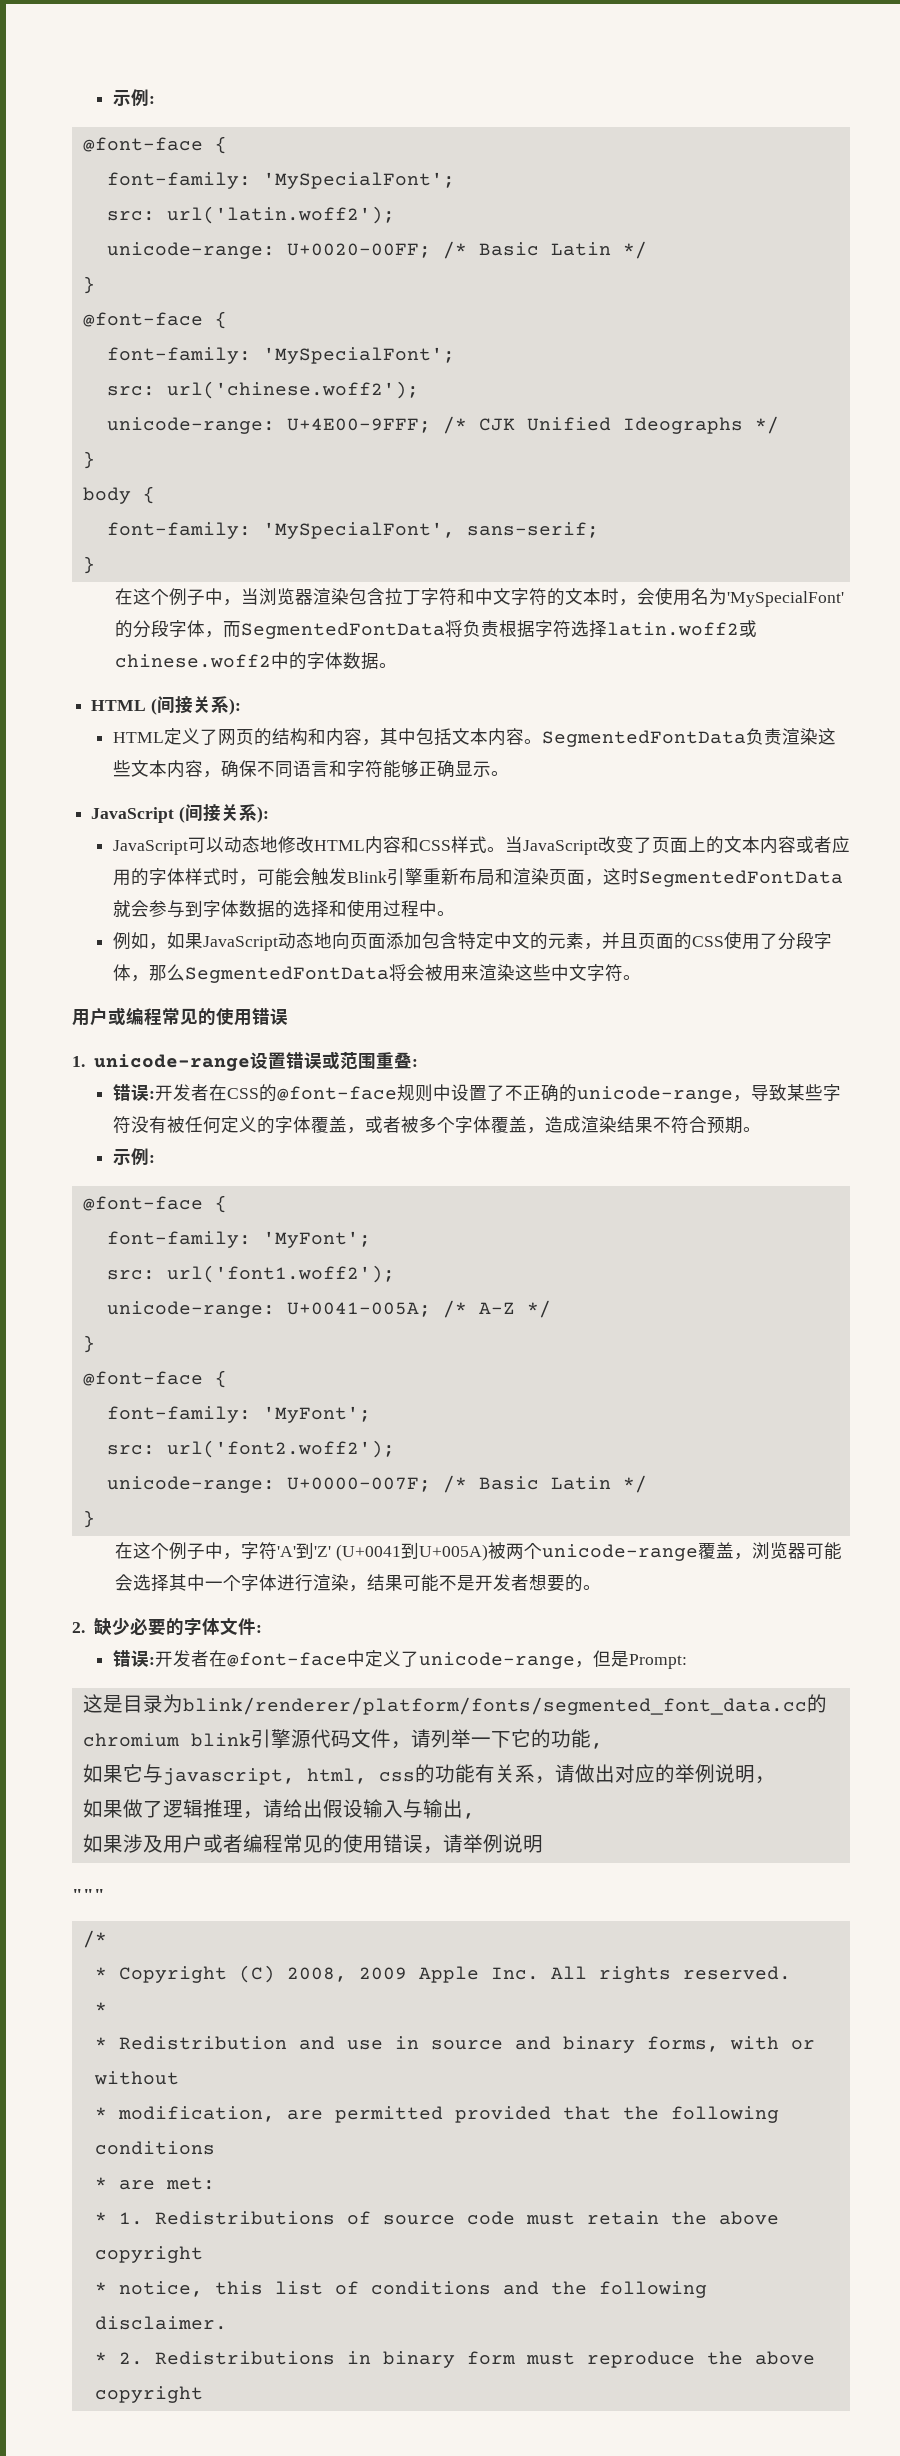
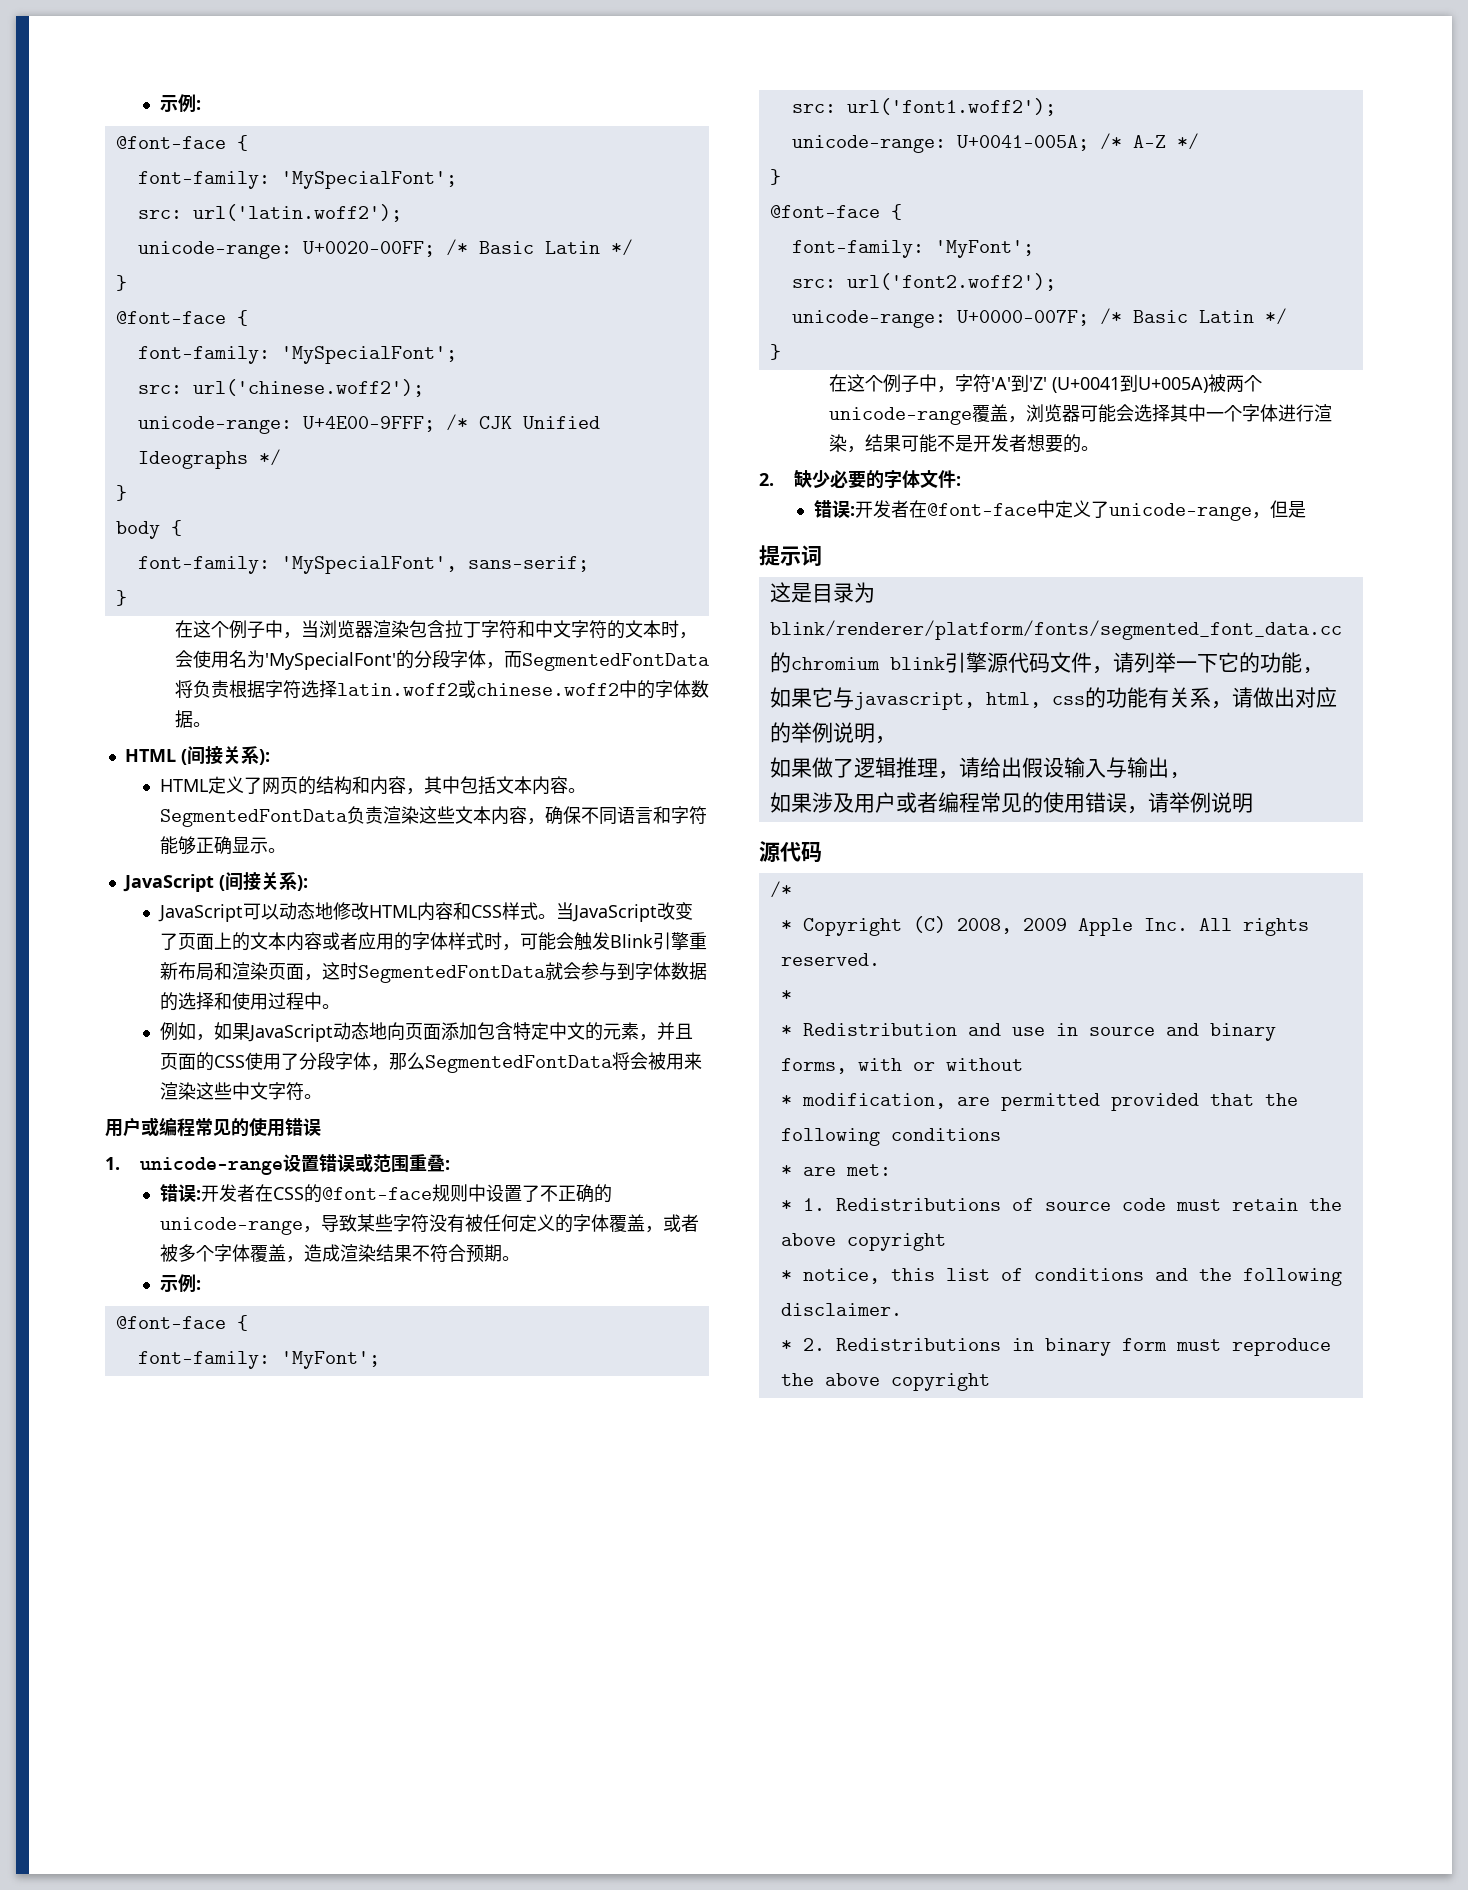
- 错误:开发者在@font-face中定义了unicode-range，但是Prompt:
+ 错误:开发者在@font-face中定义了unicode-range，但是
+ 提示词
  如果涉及用户或者编程常见的使用错误，请举例说明
- """
+ 源代码

